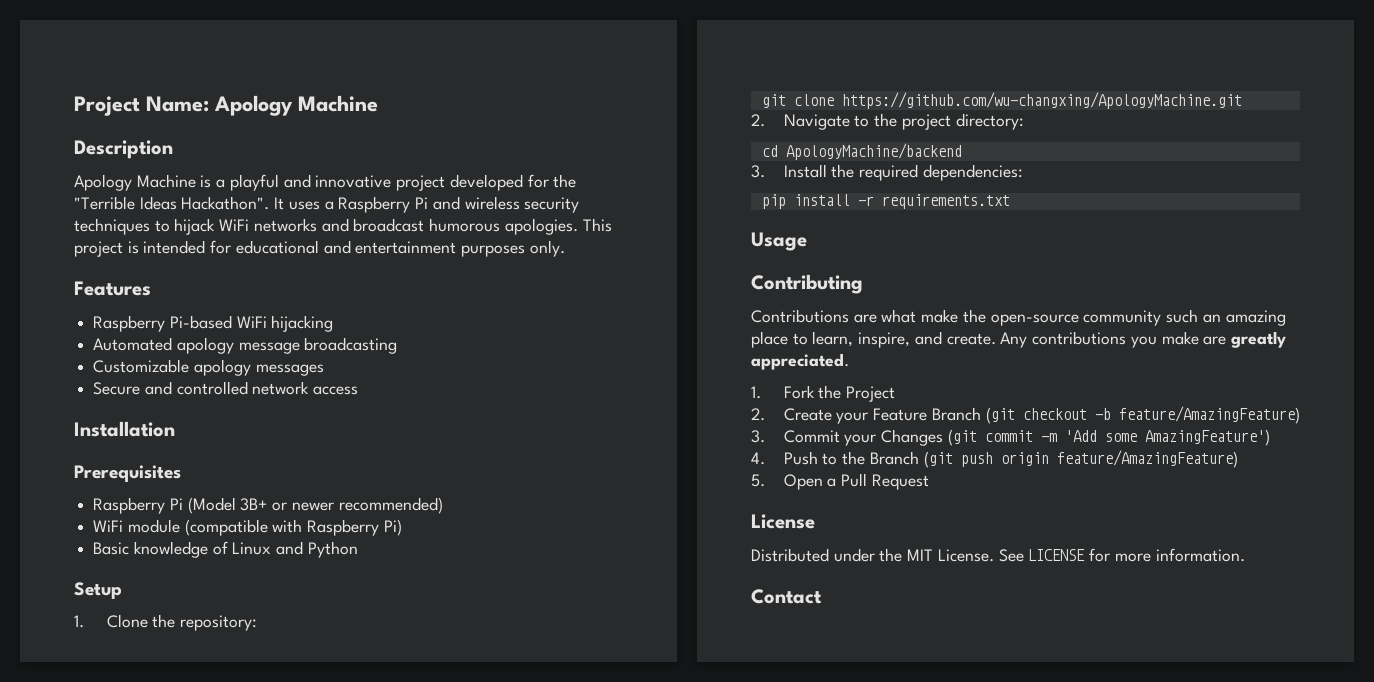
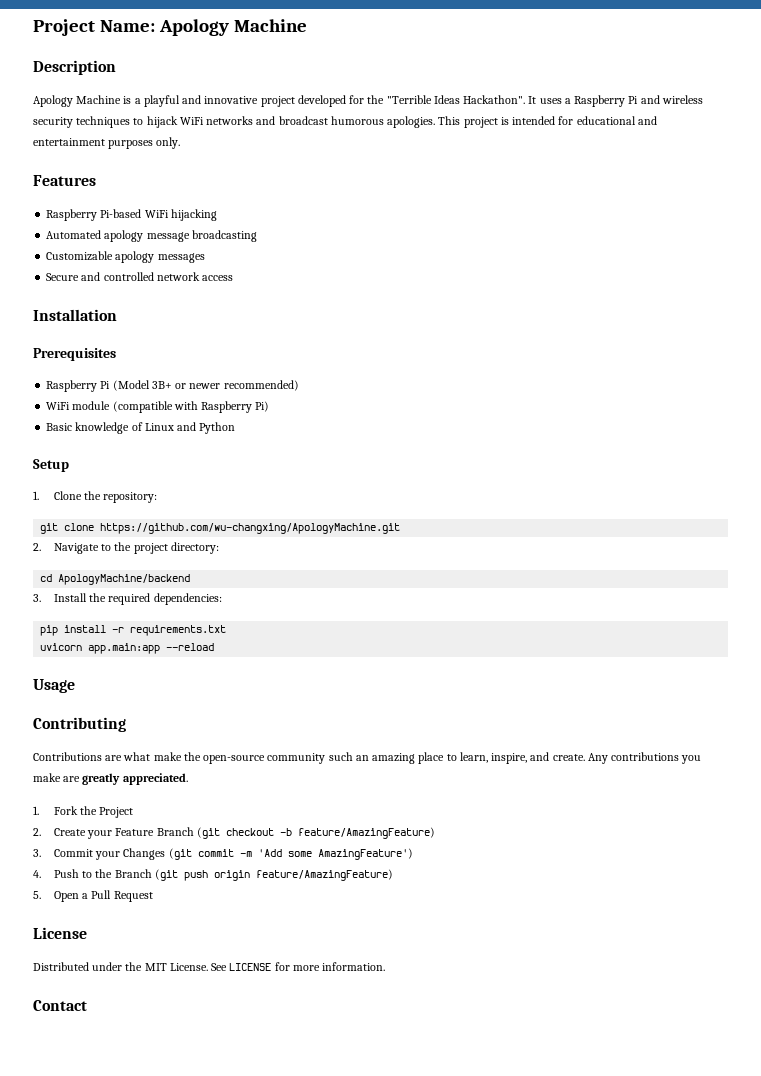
+ uvicorn app.main:app --reload

